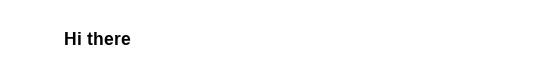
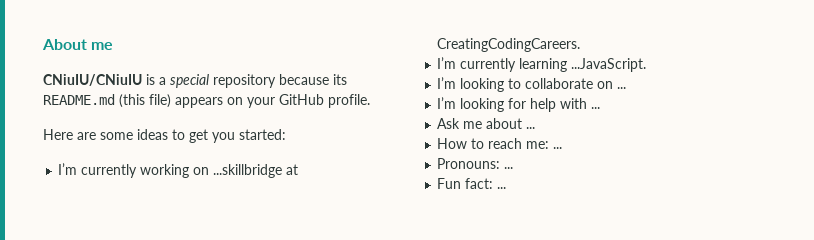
- Hi there
+ About me
+ CNiuIU/CNiuIU is a special repository because its README.md (this file) appears on your GitHub profile.
+ Here are some ideas to get you started:
+ I’m currently working on ...skillbridge at CreatingCodingCareers.
+ I’m currently learning ...JavaScript.
+ I’m looking to collaborate on ...
+ I’m looking for help with ...
+ Ask me about ...
+ How to reach me: ...
+ Pronouns: ...
+ Fun fact: ...

